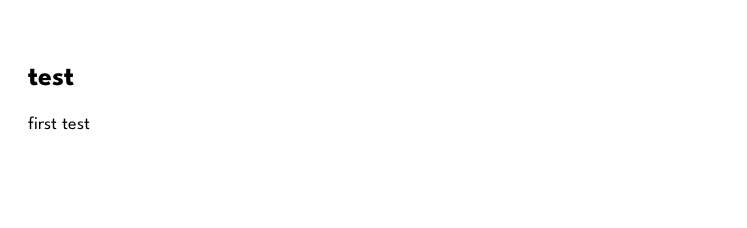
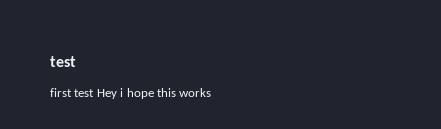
- first test
+ first test Hey i hope this works

